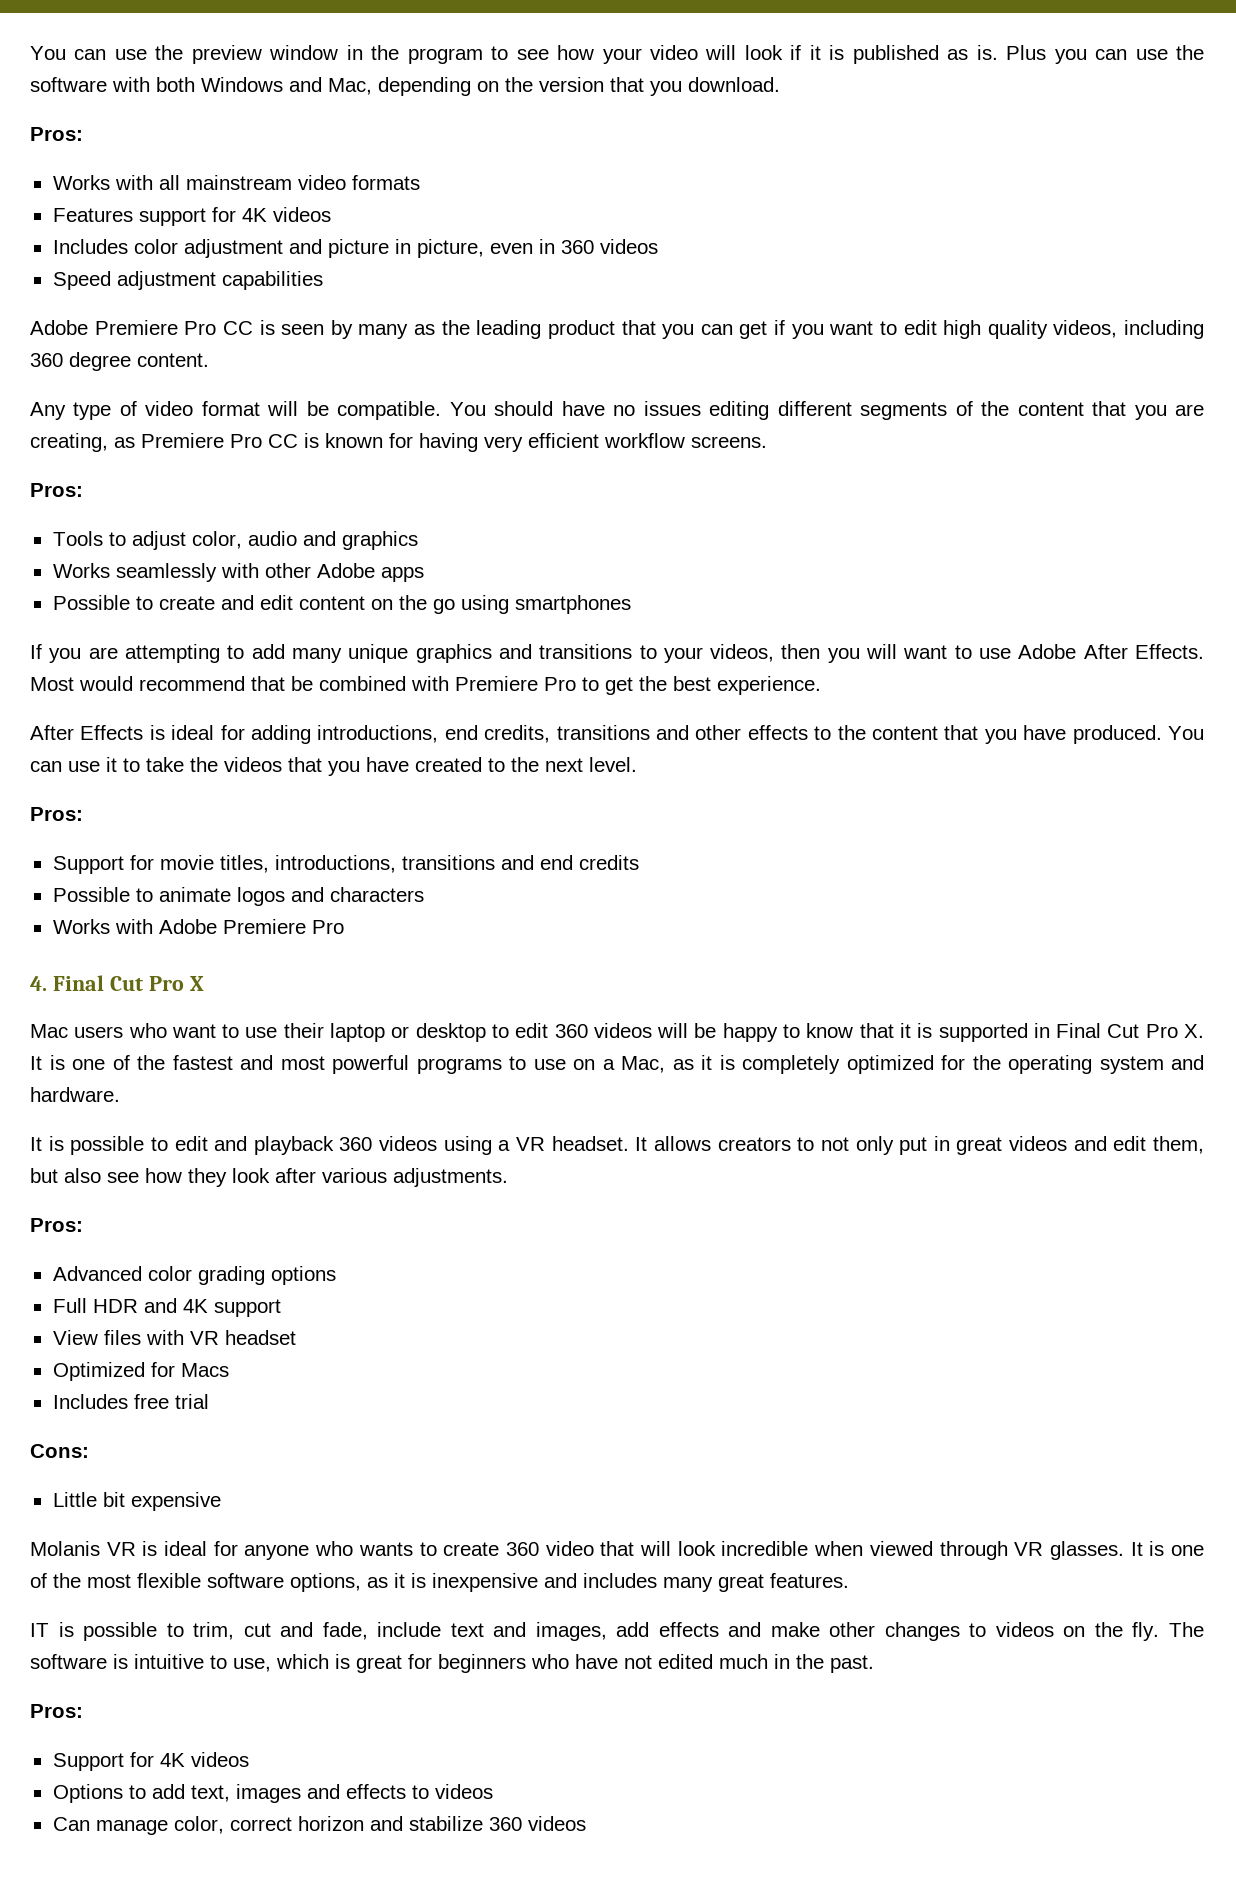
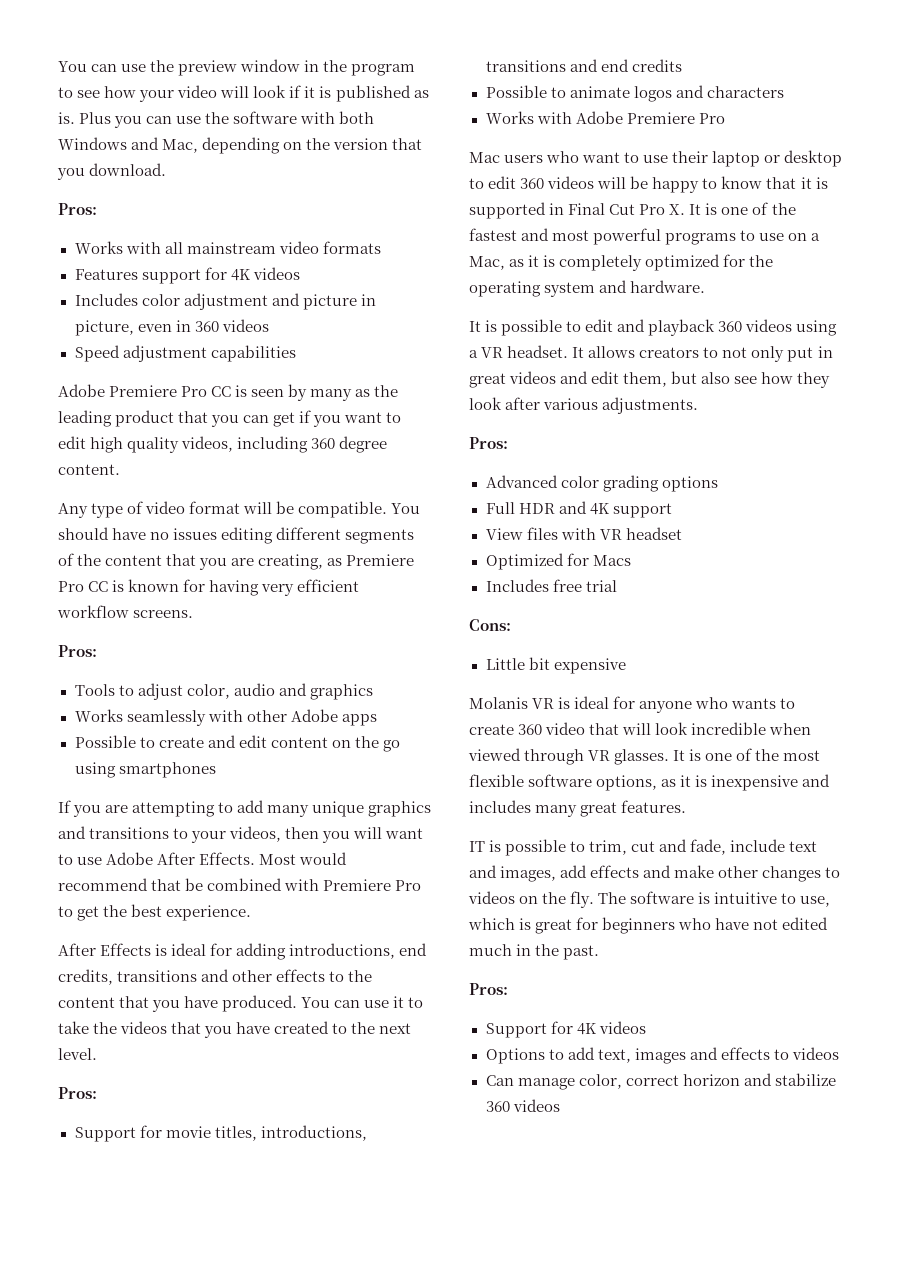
- 4. Final Cut Pro X

